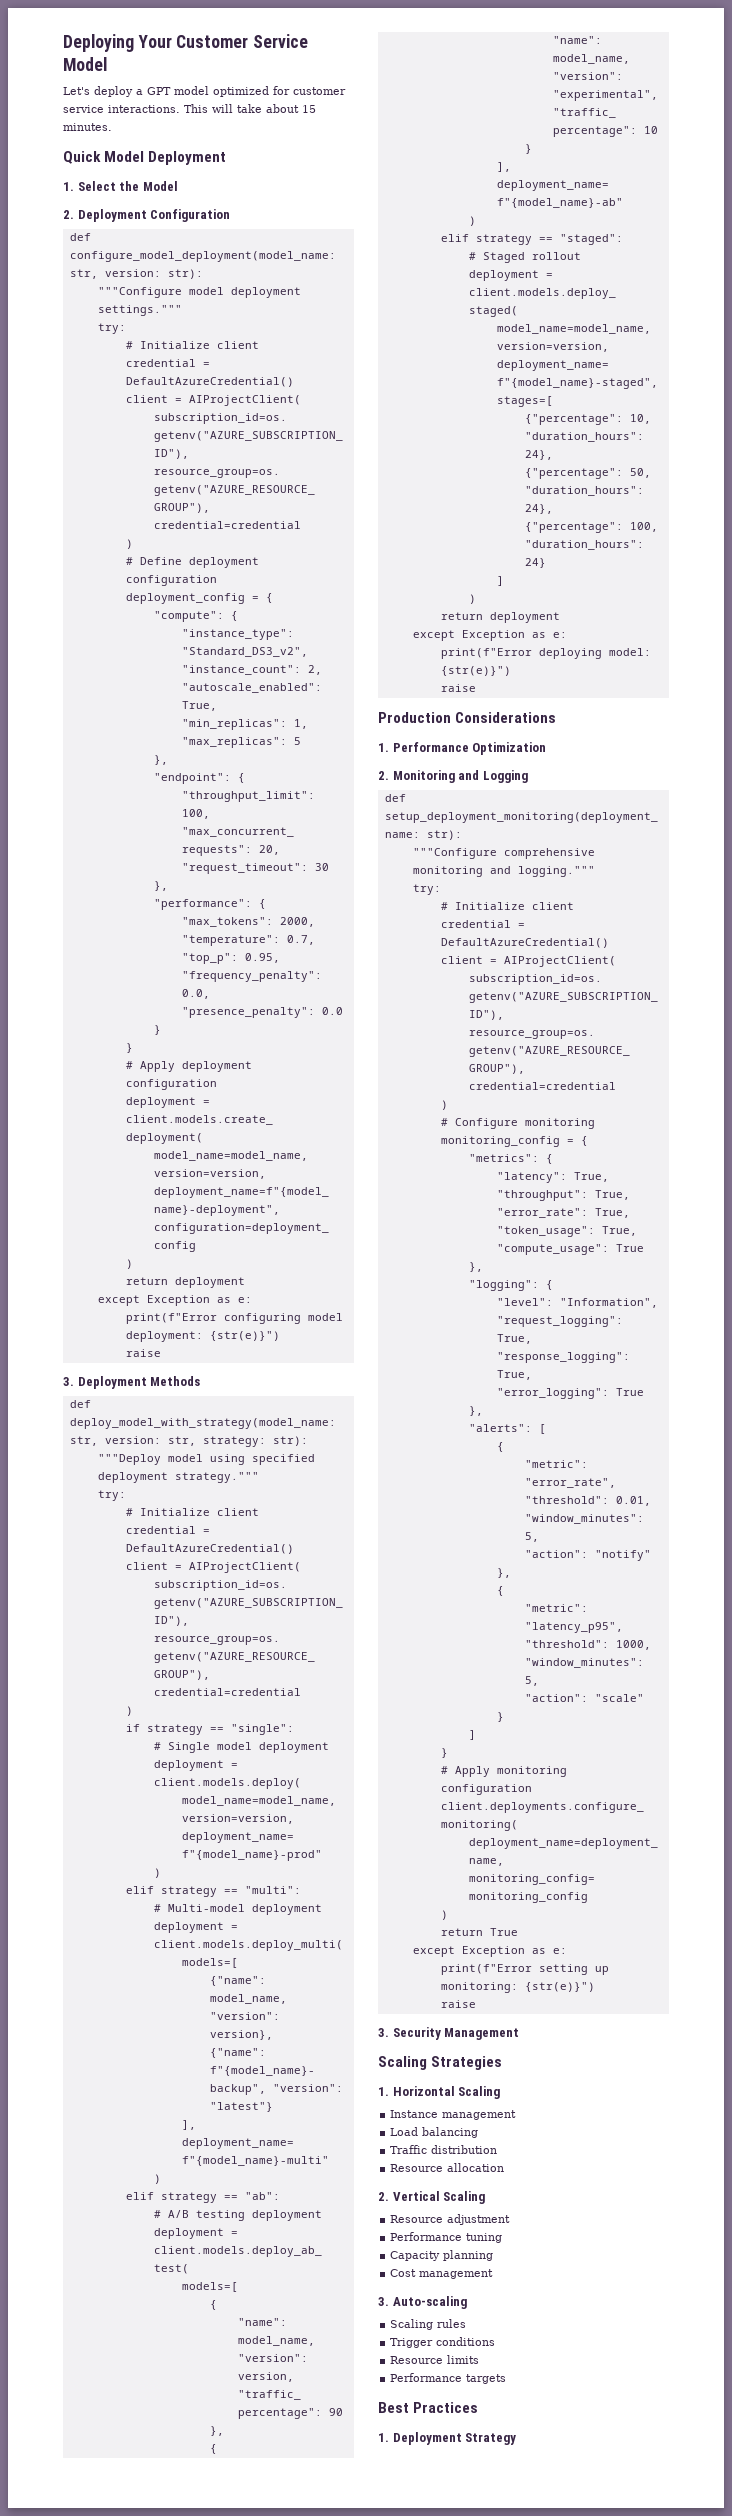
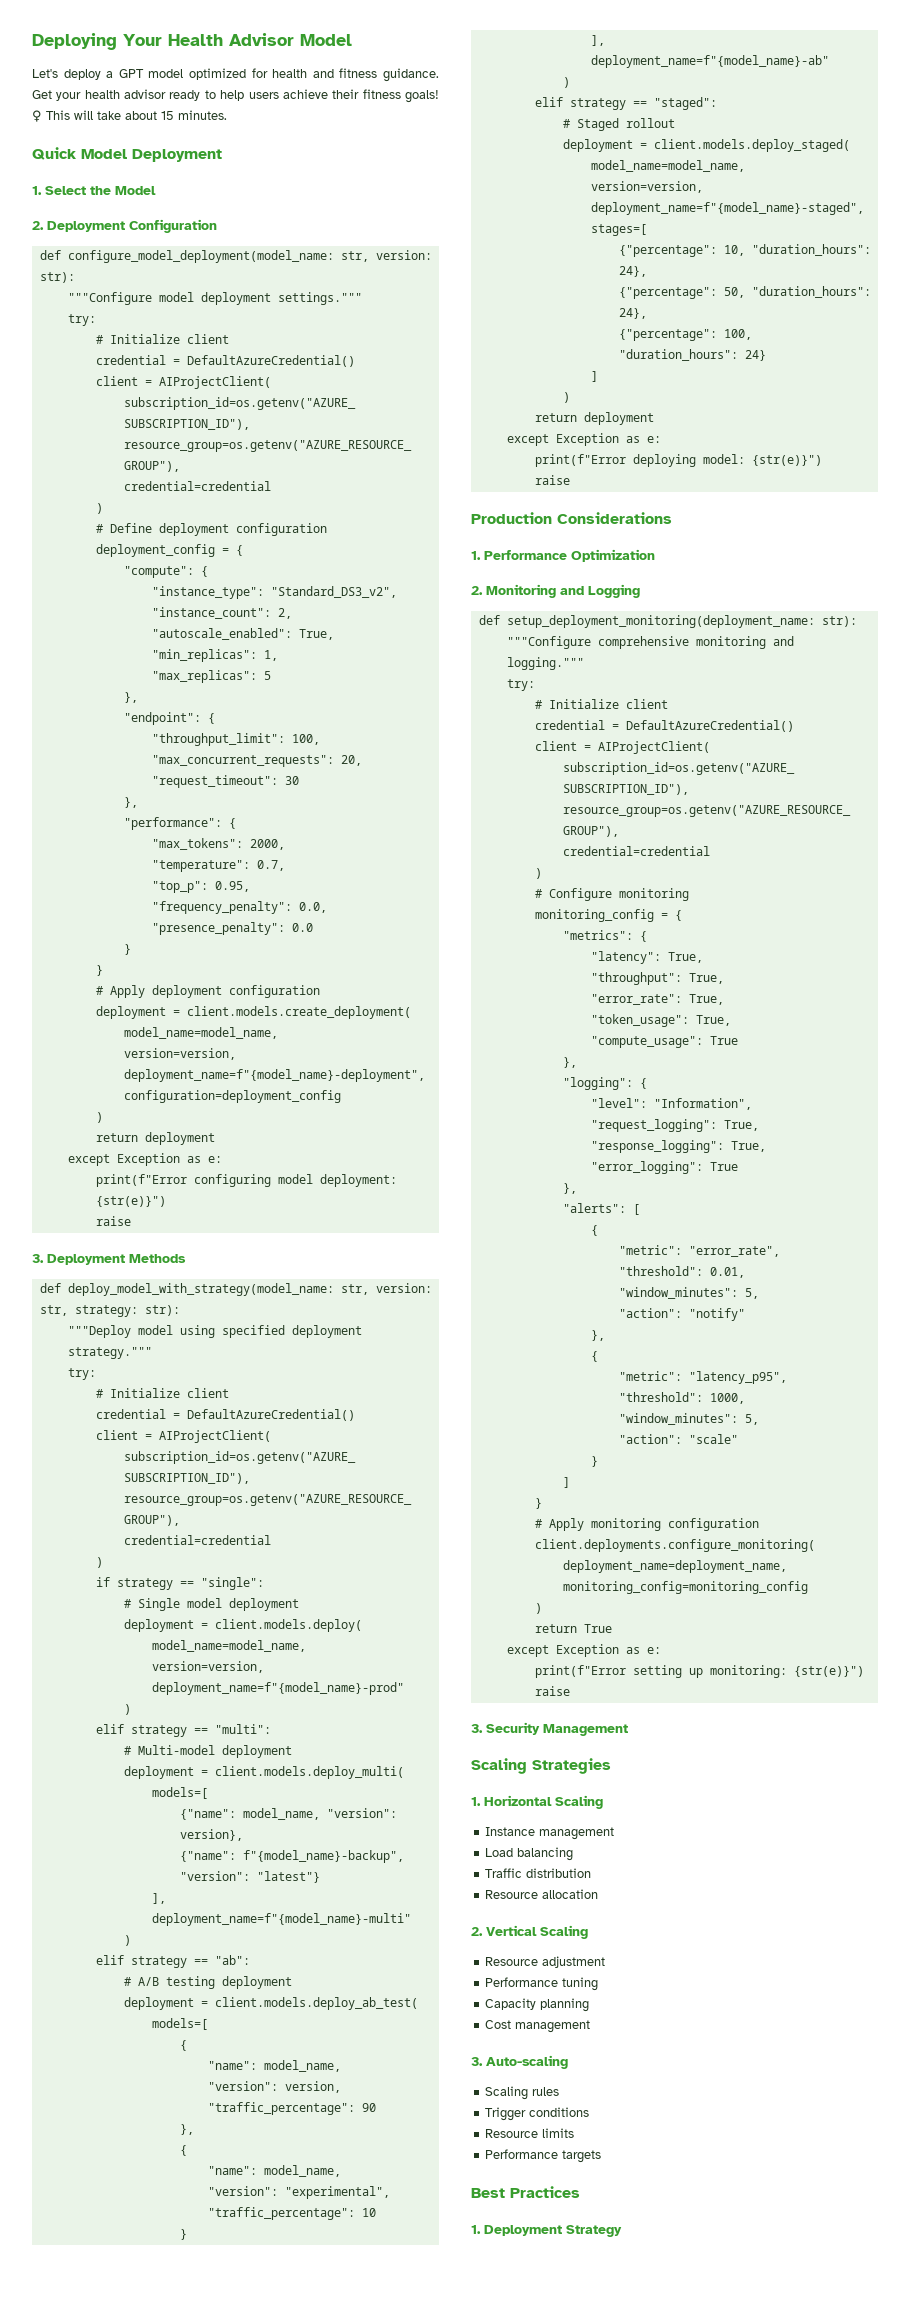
- Deploying Your Customer Service Model
+ Deploying Your Health Advisor Model
- Let's deploy a GPT model optimized for customer service interactions. This will take about 15 minutes.
+ Let's deploy a GPT model optimized for health and fitness guidance. Get your health advisor ready to help users achieve their fitness goals! ♀ This will take about 15 minutes.

